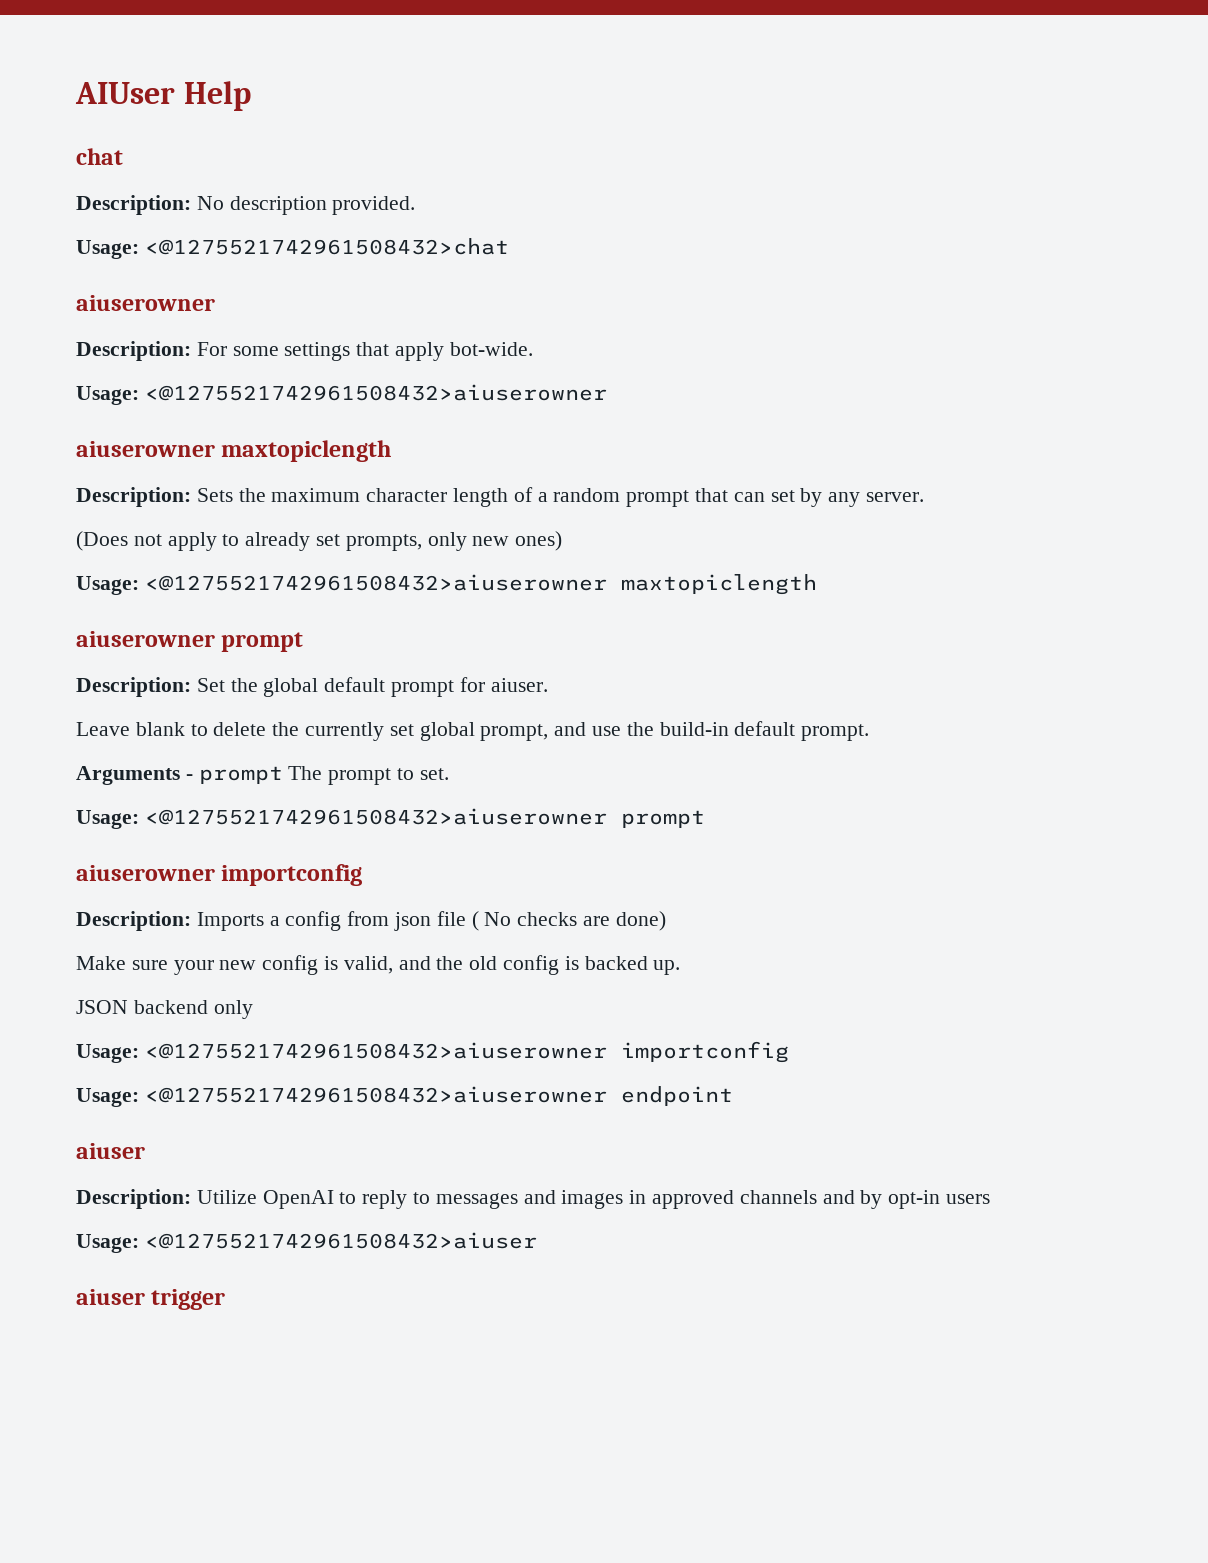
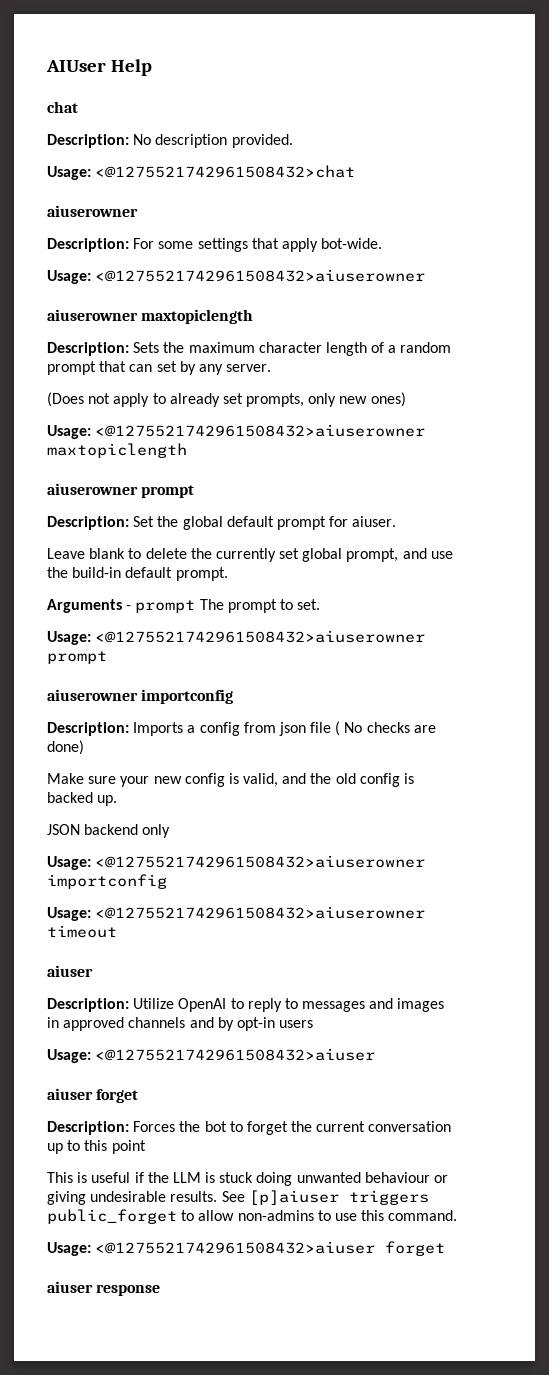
- Usage: <@1275521742961508432>aiuserowner endpoint
+ Usage: <@1275521742961508432>aiuserowner timeout
- aiuser trigger
+ aiuser forget
+ Description: Forces the bot to forget the current conversation up to this point
+ This is useful if the LLM is stuck doing unwanted behaviour or giving undesirable results. See [p]aiuser triggers public_forget to allow non-admins to use this command.
+ Usage: <@1275521742961508432>aiuser forget
+ aiuser response

